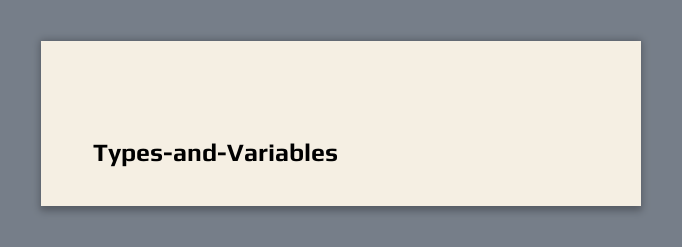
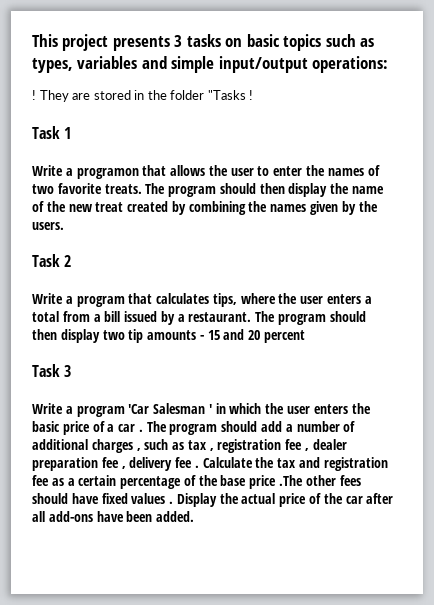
- Types-and-Variables
+ This project presents 3 tasks on basic topics such as types, variables and simple input/output operations:
+ ! They are stored in the folder "Tasks !
+ Task 1
+ Write a programon that allows the user to enter the names of two favorite treats. The program should then display the name of the new treat created by combining the names given by the users.
+ Task 2
+ Write a program that calculates tips, where the user enters a total from a bill issued by a restaurant. The program should then display two tip amounts - 15 and 20 percent
+ Task 3
+ Write a program 'Car Salesman ' in which the user enters the basic price of a car . The program should add a number of additional charges , such as tax , registration fee , dealer preparation fee , delivery fee . Calculate the tax and registration fee as a certain percentage of the base price .The other fees should have fixed values . Display the actual price of the car after all add-ons have been added.

